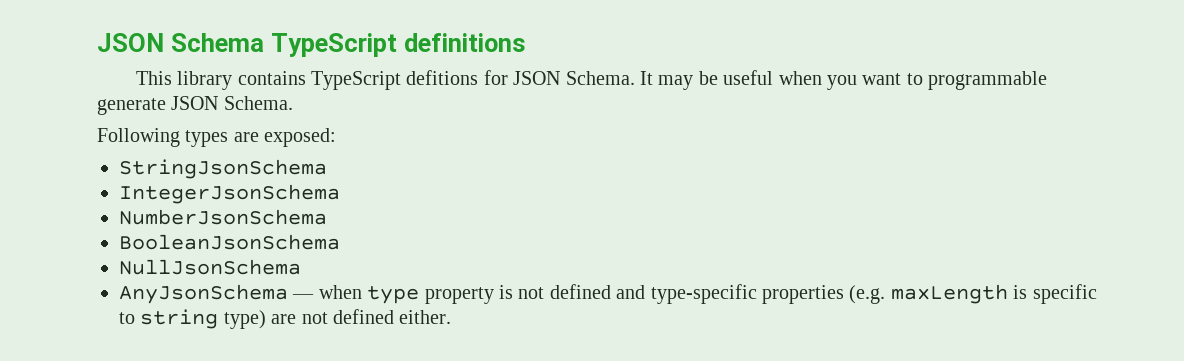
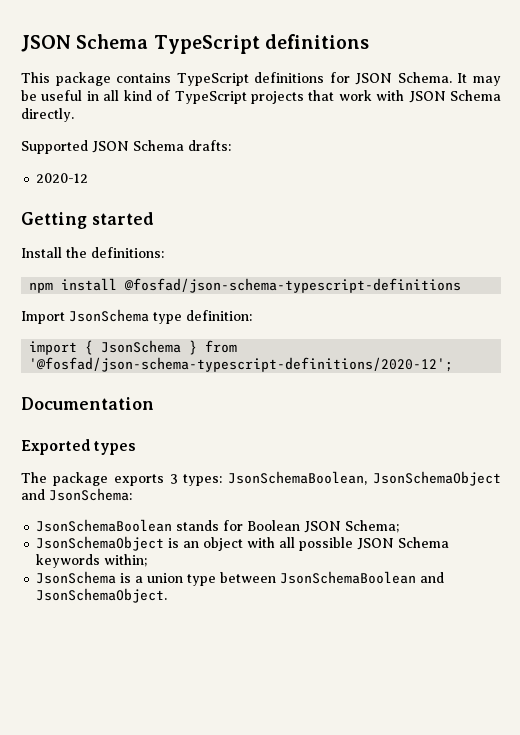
- This library contains TypeScript defitions for JSON Schema.
+ This package contains TypeScript definitions for JSON Schema.
- It may be useful when you want to programmable generate JSON Schema.
- Following types are exposed:
- StringJsonSchema
- IntegerJsonSchema
- NumberJsonSchema
- BooleanJsonSchema
- NullJsonSchema
- AnyJsonSchema — when type property is not defined and type-specific properties (e.g. maxLength is specific to string type) are not defined either.
+ It may be useful in all kind of TypeScript projects that work with JSON Schema directly.
+ Supported JSON Schema drafts:
+ 2020-12
+ Getting started
+ Install the definitions:
+ npm install @fosfad/json-schema-typescript-definitions
+ Import JsonSchema type definition:
+ import { JsonSchema } from '@fosfad/json-schema-typescript-definitions/2020-12';
+ Documentation
+ Exported types
+ The package exports 3 types: JsonSchemaBoolean, JsonSchemaObject and JsonSchema:
+ JsonSchemaBoolean stands for Boolean JSON Schema;
+ JsonSchemaObject is an object with all possible JSON Schema keywords within;
+ JsonSchema is a union type between JsonSchemaBoolean and JsonSchemaObject.

